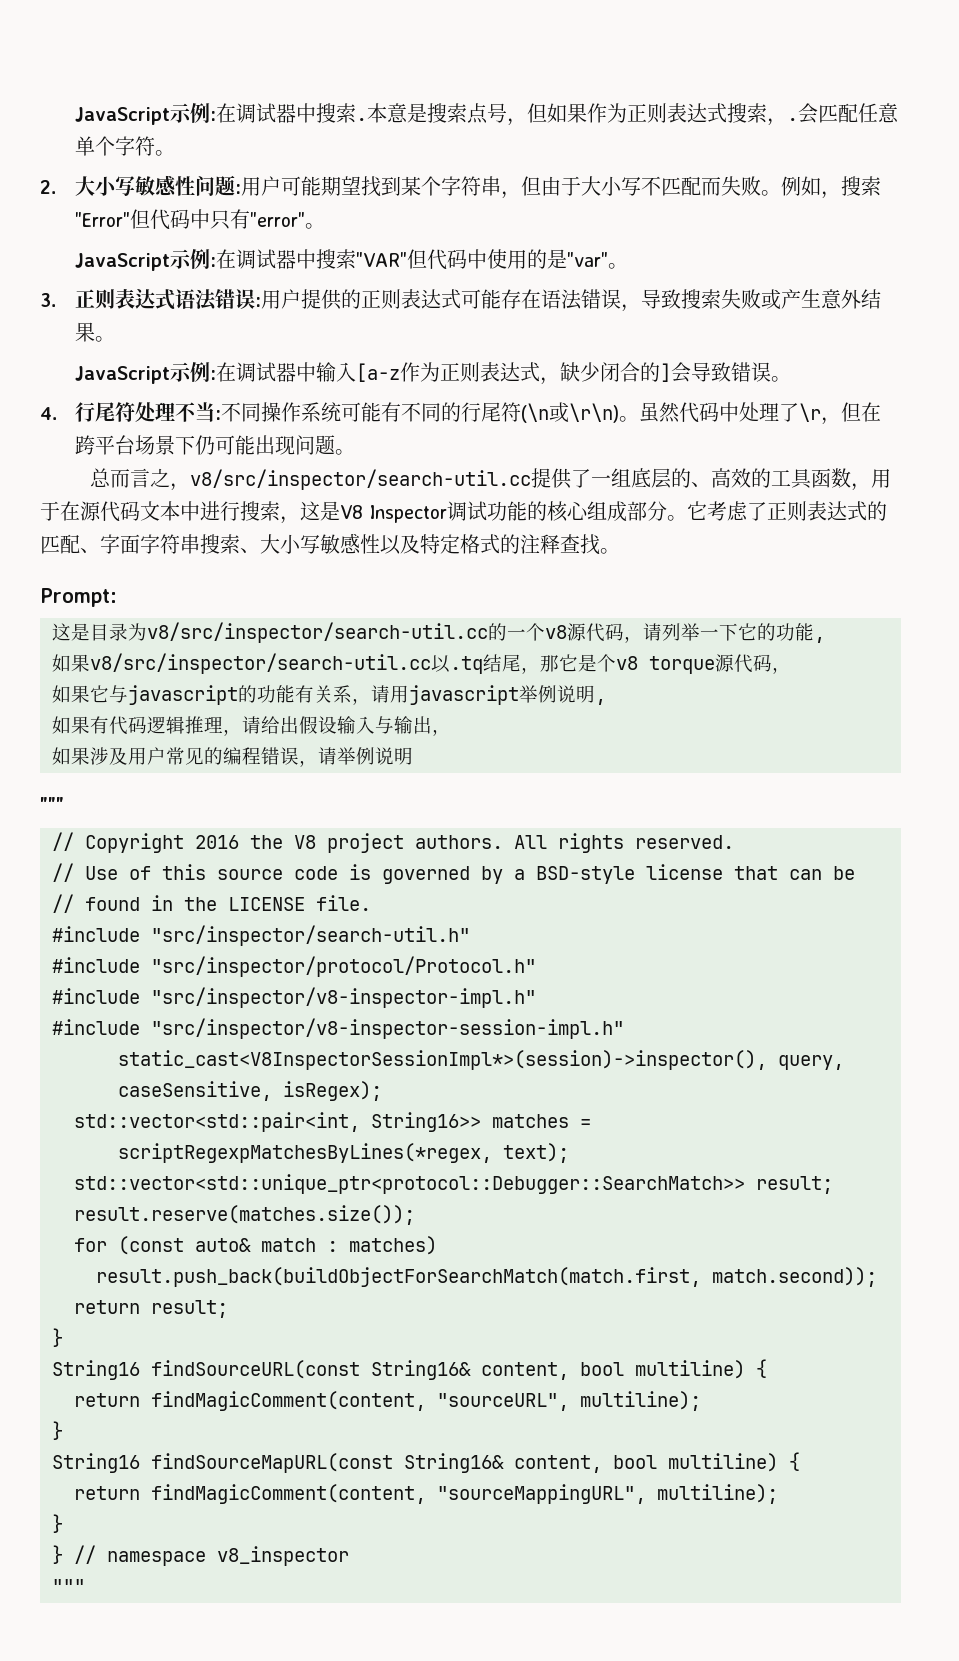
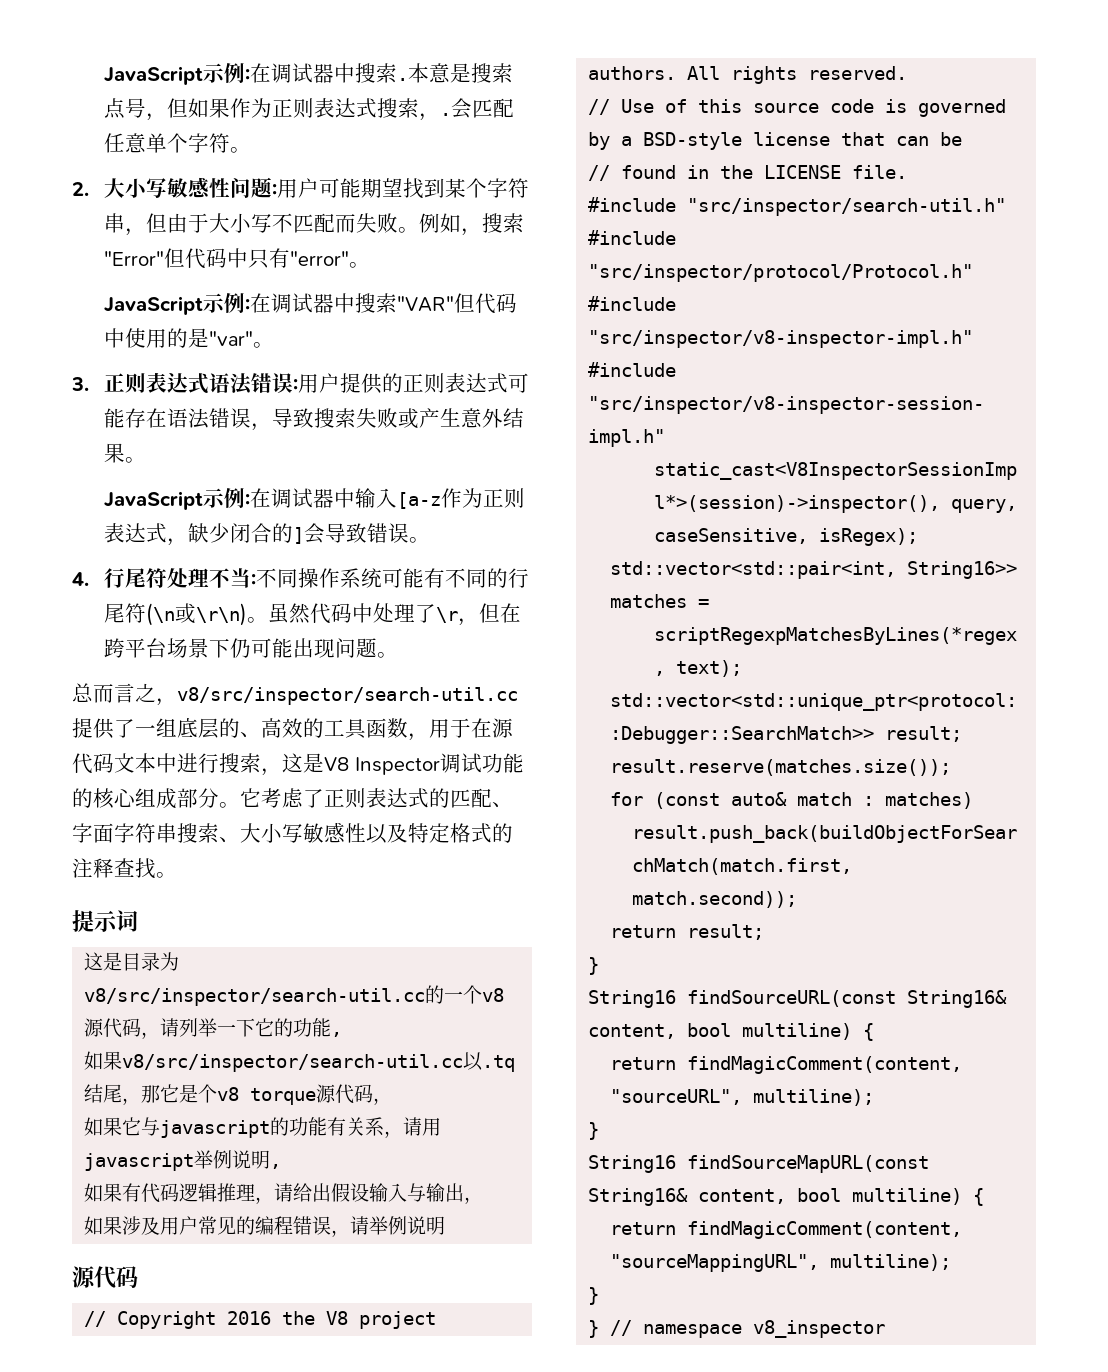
- Prompt:
+ 提示词
  如果涉及用户常见的编程错误，请举例说明
- """
+ 源代码
  } // namespace v8_inspector
- """

